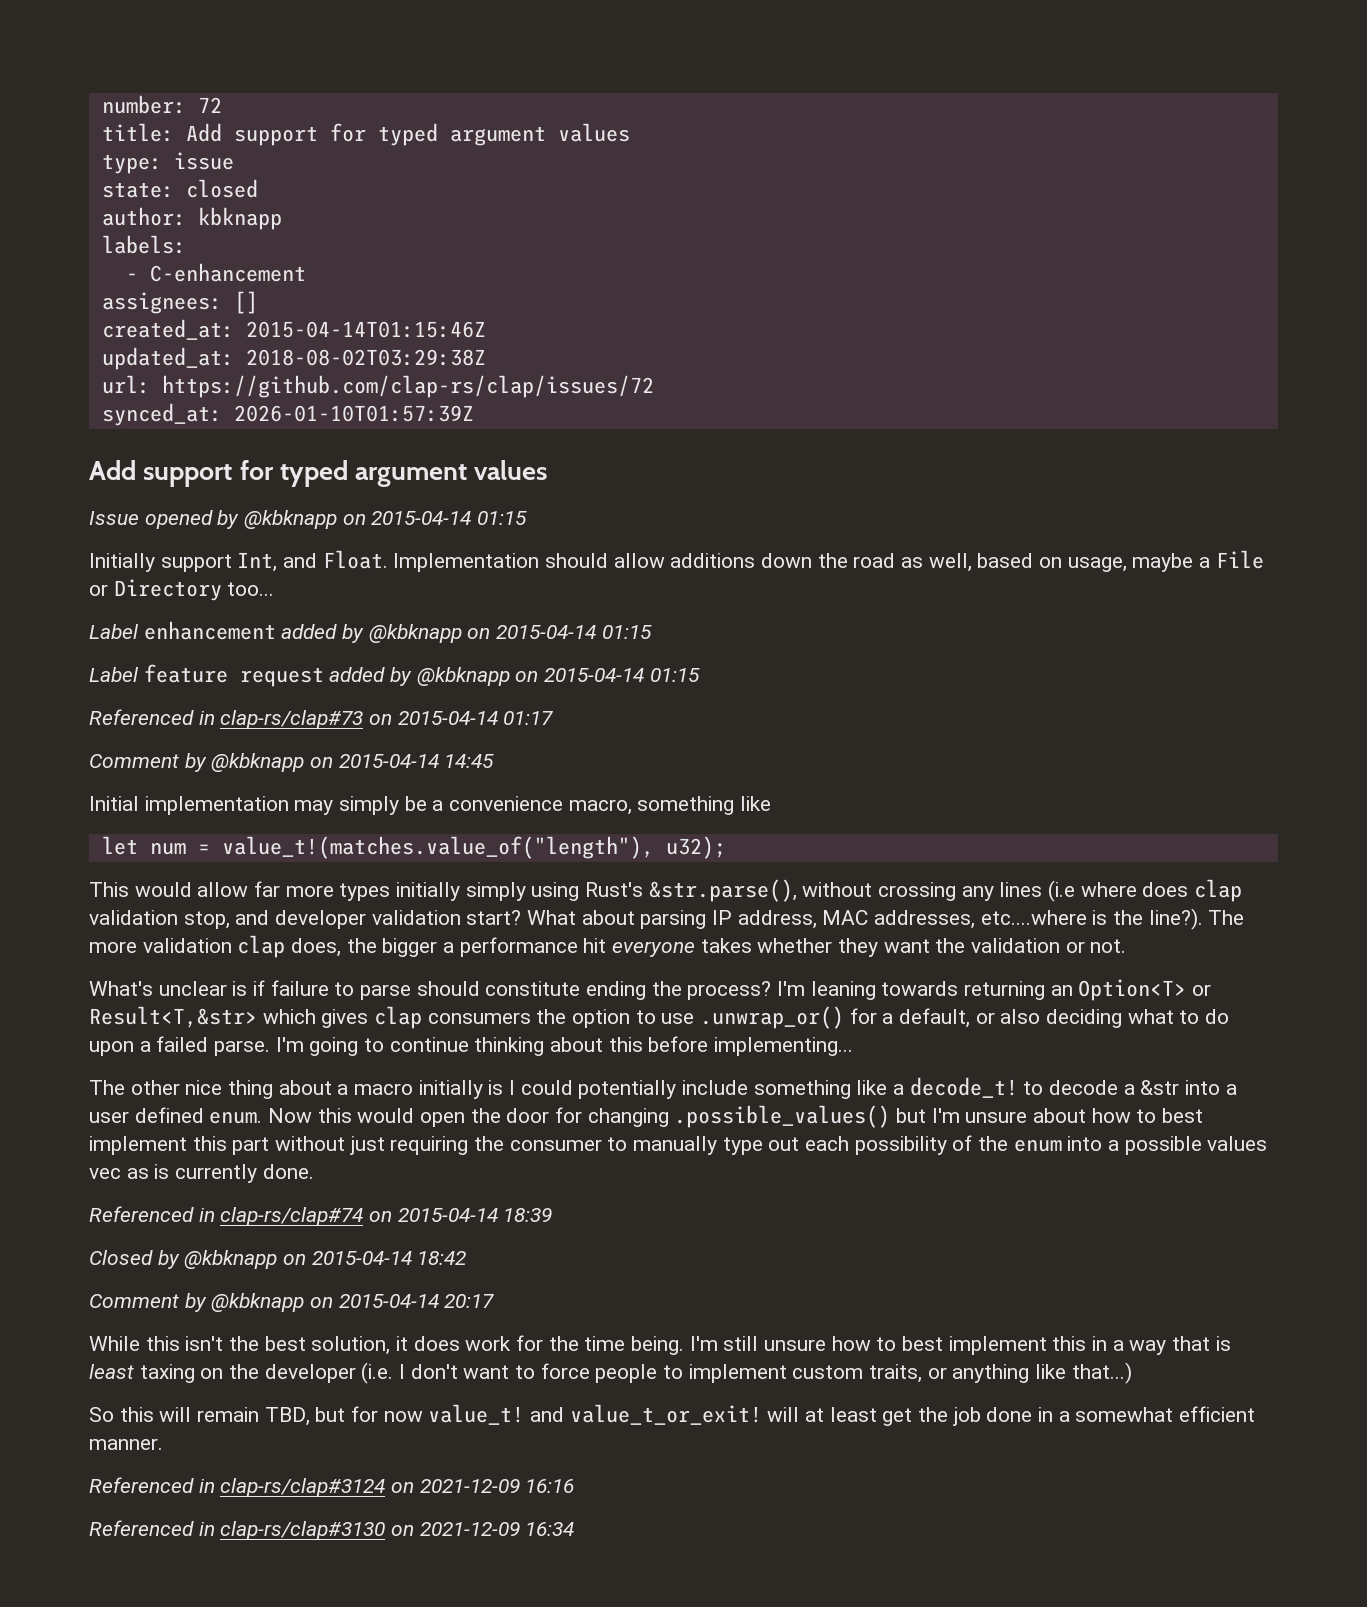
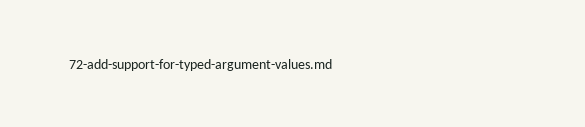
- number: 72
- title: Add support for typed argument values
- type: issue
- state: closed
- author: kbknapp
- labels:
- - C-enhancement
- assignees: []
- created_at: 2015-04-14T01:15:46Z
- updated_at: 2018-08-02T03:29:38Z
- url: https://github.com/clap-rs/clap/issues/72
- synced_at: 2026-01-10T01:57:39Z
- Add support for typed argument values
- Issue opened by @kbknapp on 2015-04-14 01:15
- Initially support Int, and Float. Implementation should allow additions down the road as well, based on usage, maybe a File or Directory too...
- Label enhancement added by @kbknapp on 2015-04-14 01:15
- Label feature request added by @kbknapp on 2015-04-14 01:15
- Referenced in clap-rs/clap#73 on 2015-04-14 01:17
- Comment by @kbknapp on 2015-04-14 14:45
- Initial implementation may simply be a convenience macro, something like
- let num = value_t!(matches.value_of("length"), u32);
- This would allow far more types initially simply using Rust's &str.parse(), without crossing any lines (i.e where does clap validation stop, and developer validation start? What about parsing IP address, MAC addresses, etc....where is the line?). The more validation clap does, the bigger a performance hit everyone takes whether they want the validation or not.
- What's unclear is if failure to parse should constitute ending the process? I'm leaning towards returning an Option<T> or Result<T,&str> which gives clap consumers the option to use .unwrap_or() for a default, or also deciding what to do upon a failed parse. I'm going to continue thinking about this before implementing...
- The other nice thing about a macro initially is I could potentially include something like a decode_t! to decode a &str into a user defined enum. Now this would open the door for changing .possible_values() but I'm unsure about how to best implement this part without just requiring the consumer to manually type out each possibility of the enum into a possible values vec as is currently done.
- Referenced in clap-rs/clap#74 on 2015-04-14 18:39
- Closed by @kbknapp on 2015-04-14 18:42
- Comment by @kbknapp on 2015-04-14 20:17
- While this isn't the best solution, it does work for the time being. I'm still unsure how to best implement this in a way that is least taxing on the developer (i.e. I don't want to force people to implement custom traits, or anything like that...)
- So this will remain TBD, but for now value_t! and value_t_or_exit! will at least get the job done in a somewhat efficient manner.
- Referenced in clap-rs/clap#3124 on 2021-12-09 16:16
- Referenced in clap-rs/clap#3130 on 2021-12-09 16:34
+ 72-add-support-for-typed-argument-values.md

